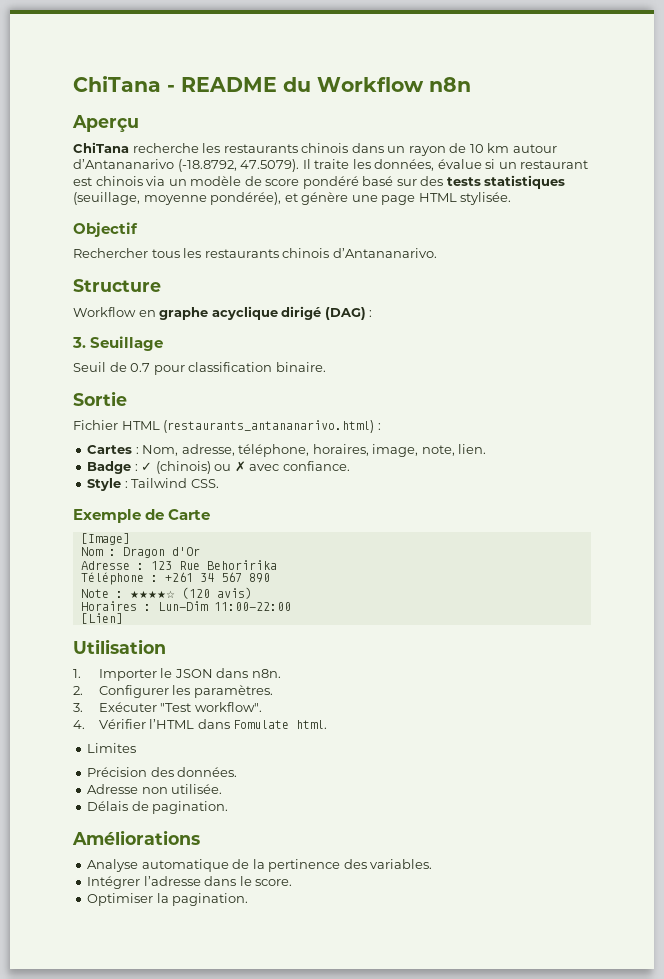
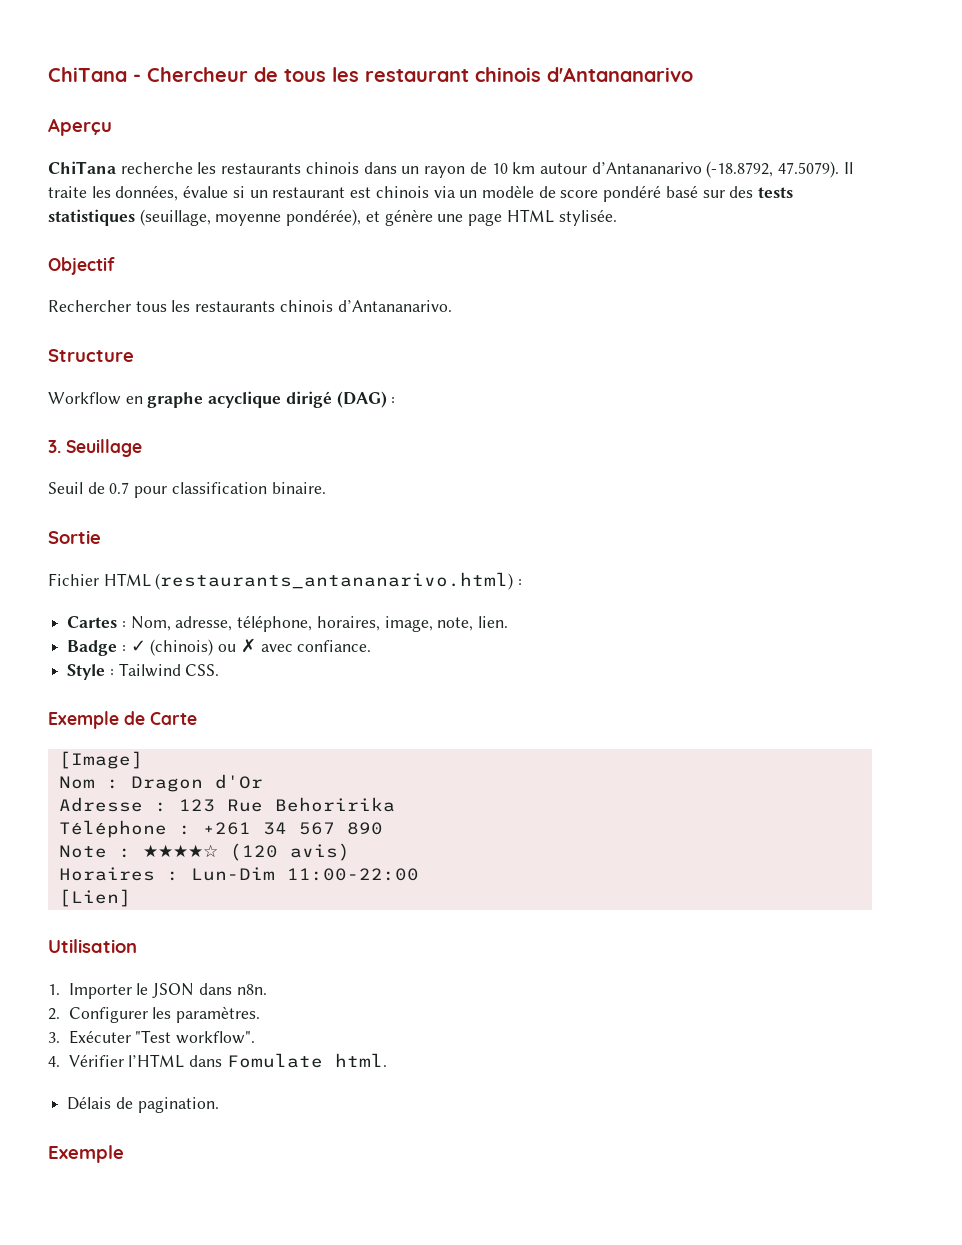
- ChiTana - README du Workflow n8n
+ ChiTana - Chercheur de tous les restaurant chinois d'Antananarivo
- Limites
- Précision des données.
- Adresse non utilisée.
  Délais de pagination.
- Améliorations
- Analyse automatique de la pertinence des variables.
- Intégrer l’adresse dans le score.
- Optimiser la pagination.
+ Exemple

